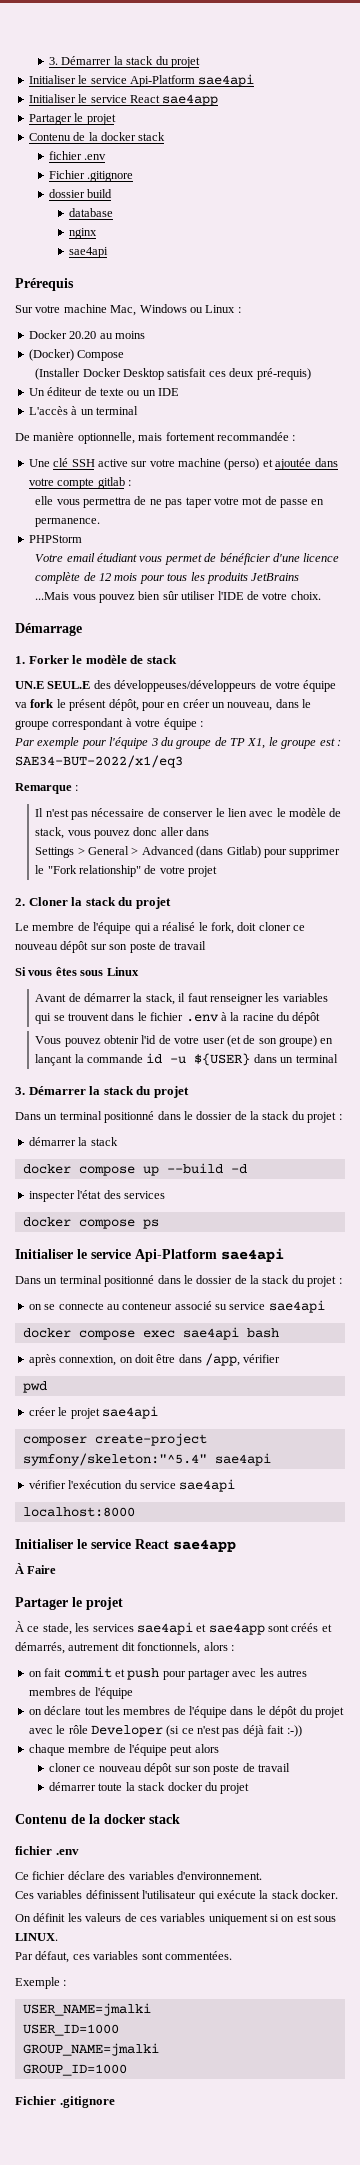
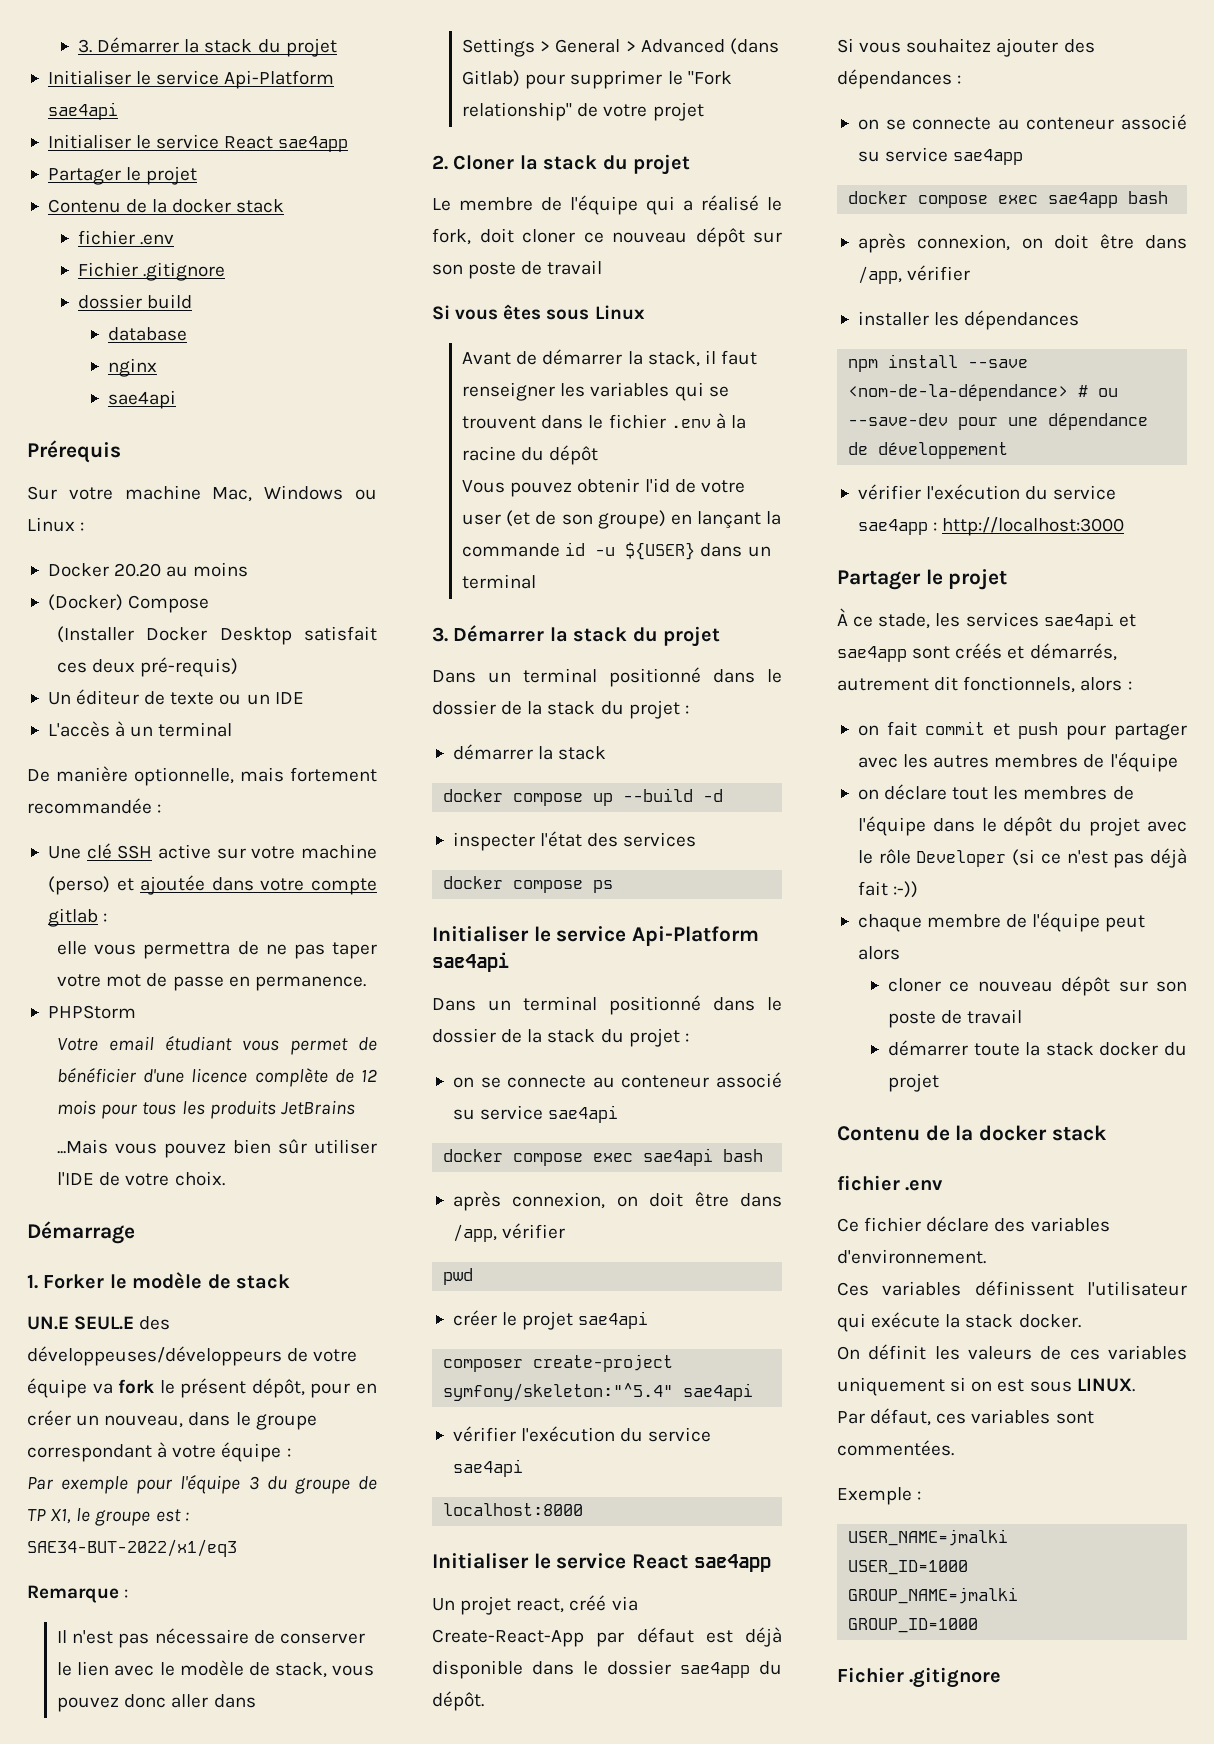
  docker compose exec sae4api bash
- après connextion, on doit être dans /app, vérifier
+ après connexion, on doit être dans /app, vérifier
- À Faire
+ Un projet react, créé via Create-React-App par défaut est déjà disponible dans le dossier sae4app du dépôt.
+ Si vous souhaitez ajouter des dépendances :
+ on se connecte au conteneur associé su service sae4app
+ docker compose exec sae4app bash
+ après connexion, on doit être dans /app, vérifier
+ installer les dépendances
+ npm install --save <nom-de-la-dépendance> # ou --save-dev pour une dépendance de développement
+ vérifier l'exécution du service sae4app : http://localhost:3000

